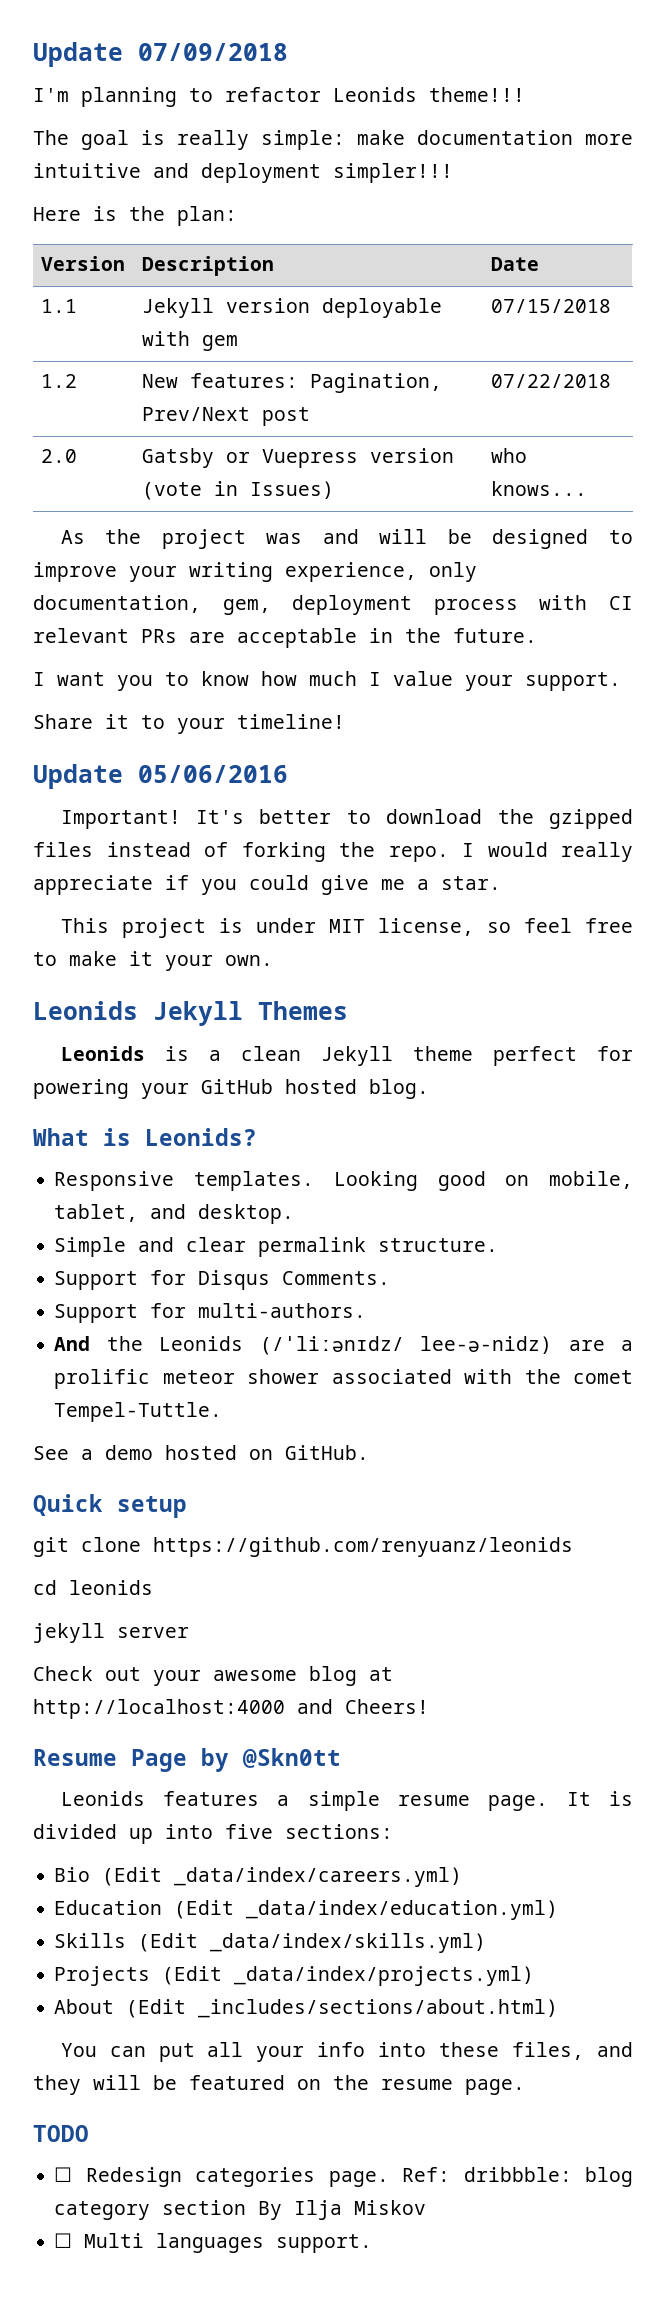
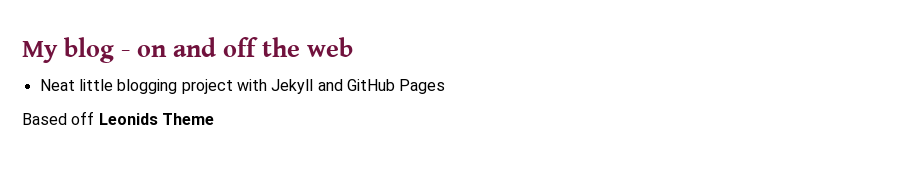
- Update 07/09/2018
- I'm planning to refactor Leonids theme!!!
- The goal is really simple: make documentation more intuitive and deployment simpler!!!
- Here is the plan:
- Version | Description | Date
- 1.1 | Jekyll version deployable with gem | 07/15/2018
- 1.2 | New features: Pagination, Prev/Next post | 07/22/2018
- 2.0 | Gatsby or Vuepress version (vote in Issues) | who knows...
- As the project was and will be designed to improve your writing experience, only documentation, gem, deployment process with CI relevant PRs are acceptable in the future.
- I want you to know how much I value your support.
- Share it to your timeline!
- Update 05/06/2016
- Important! It's better to download the gzipped files instead of forking the repo. I would really appreciate if you could give me a star.
- This project is under MIT license, so feel free to make it your own.
- Leonids Jekyll Themes
- Leonids is a clean Jekyll theme perfect for powering your GitHub hosted blog.
- What is Leonids?
- Responsive templates. Looking good on mobile, tablet, and desktop.
- Simple and clear permalink structure.
- Support for Disqus Comments.
- Support for multi-authors.
- And the Leonids (/ˈliːənɪdz/ lee-ə-nidz) are a prolific meteor shower associated with the comet Tempel-Tuttle.
- See a demo hosted on GitHub.
- Quick setup
- git clone https://github.com/renyuanz/leonids
- cd leonids
- jekyll server
- Check out your awesome blog at http://localhost:4000 and Cheers!
- Resume Page by @Skn0tt
- Leonids features a simple resume page. It is divided up into five sections:
- Bio (Edit _data/index/careers.yml)
- Education (Edit _data/index/education.yml)
- Skills (Edit _data/index/skills.yml)
- Projects (Edit _data/index/projects.yml)
- About (Edit _includes/sections/about.html)
- You can put all your info into these files, and they will be featured on the resume page.
- TODO
- ☐ Redesign categories page. Ref: dribbble: blog category section By Ilja Miskov
- ☐ Multi languages support.
+ My blog - on and off the web
+ Neat little blogging project with Jekyll and GitHub Pages
+ Based off Leonids Theme

